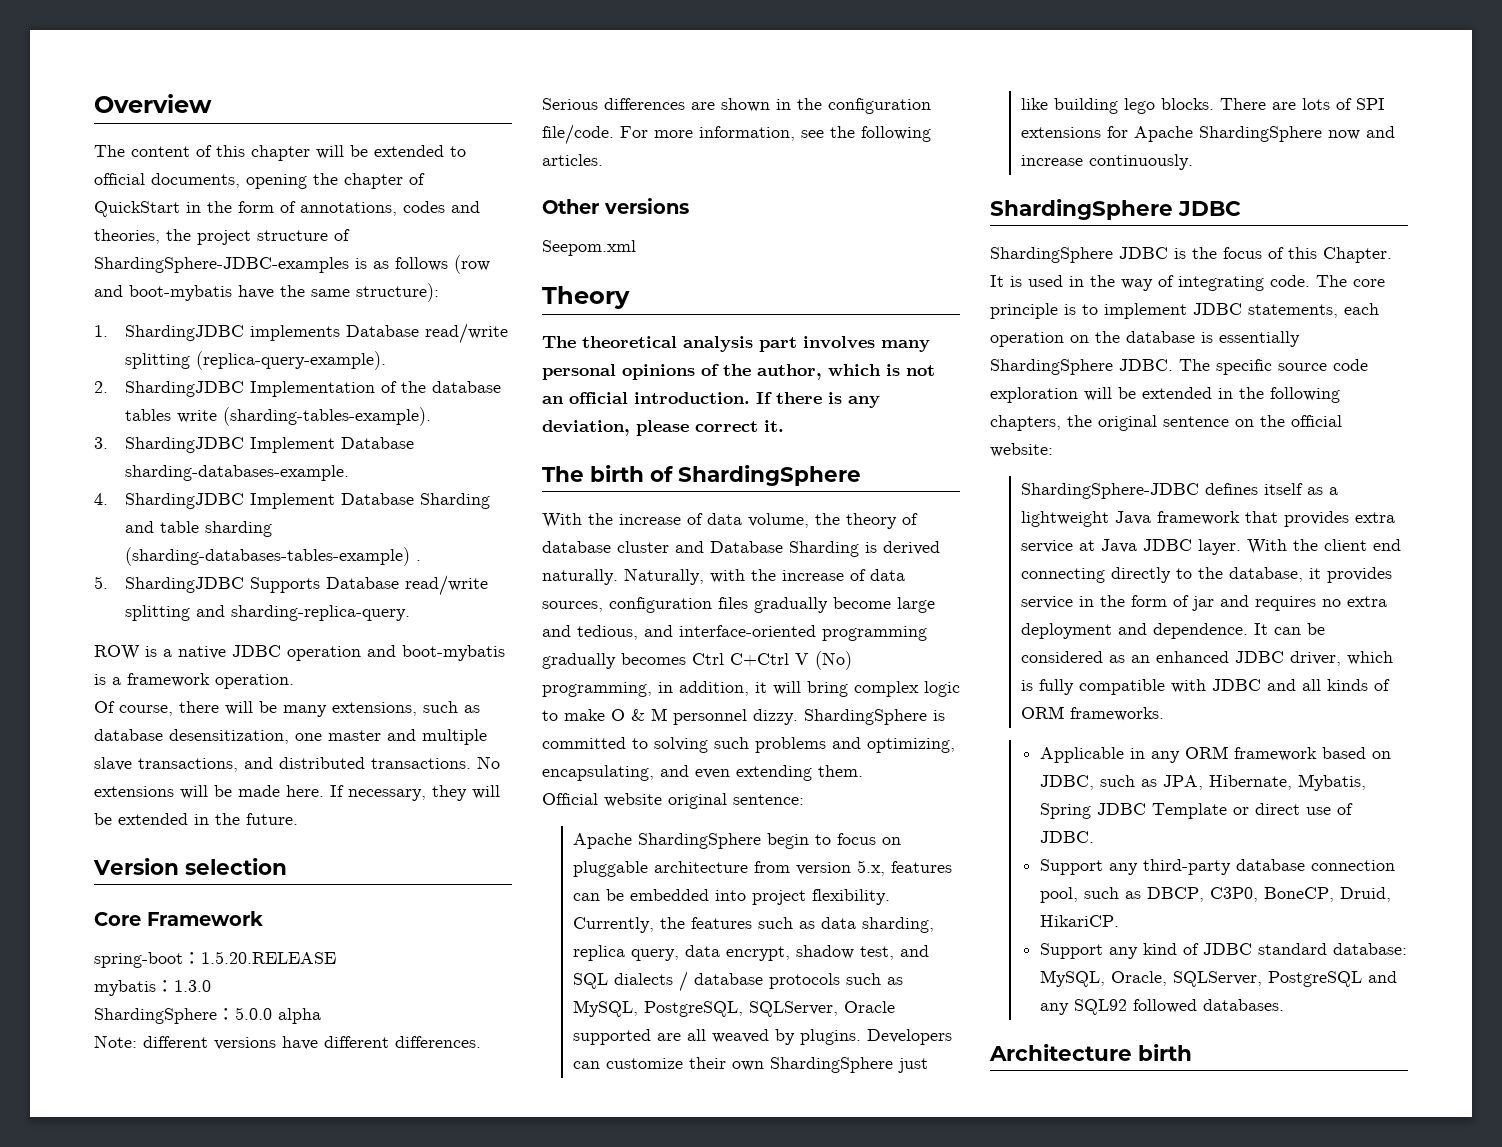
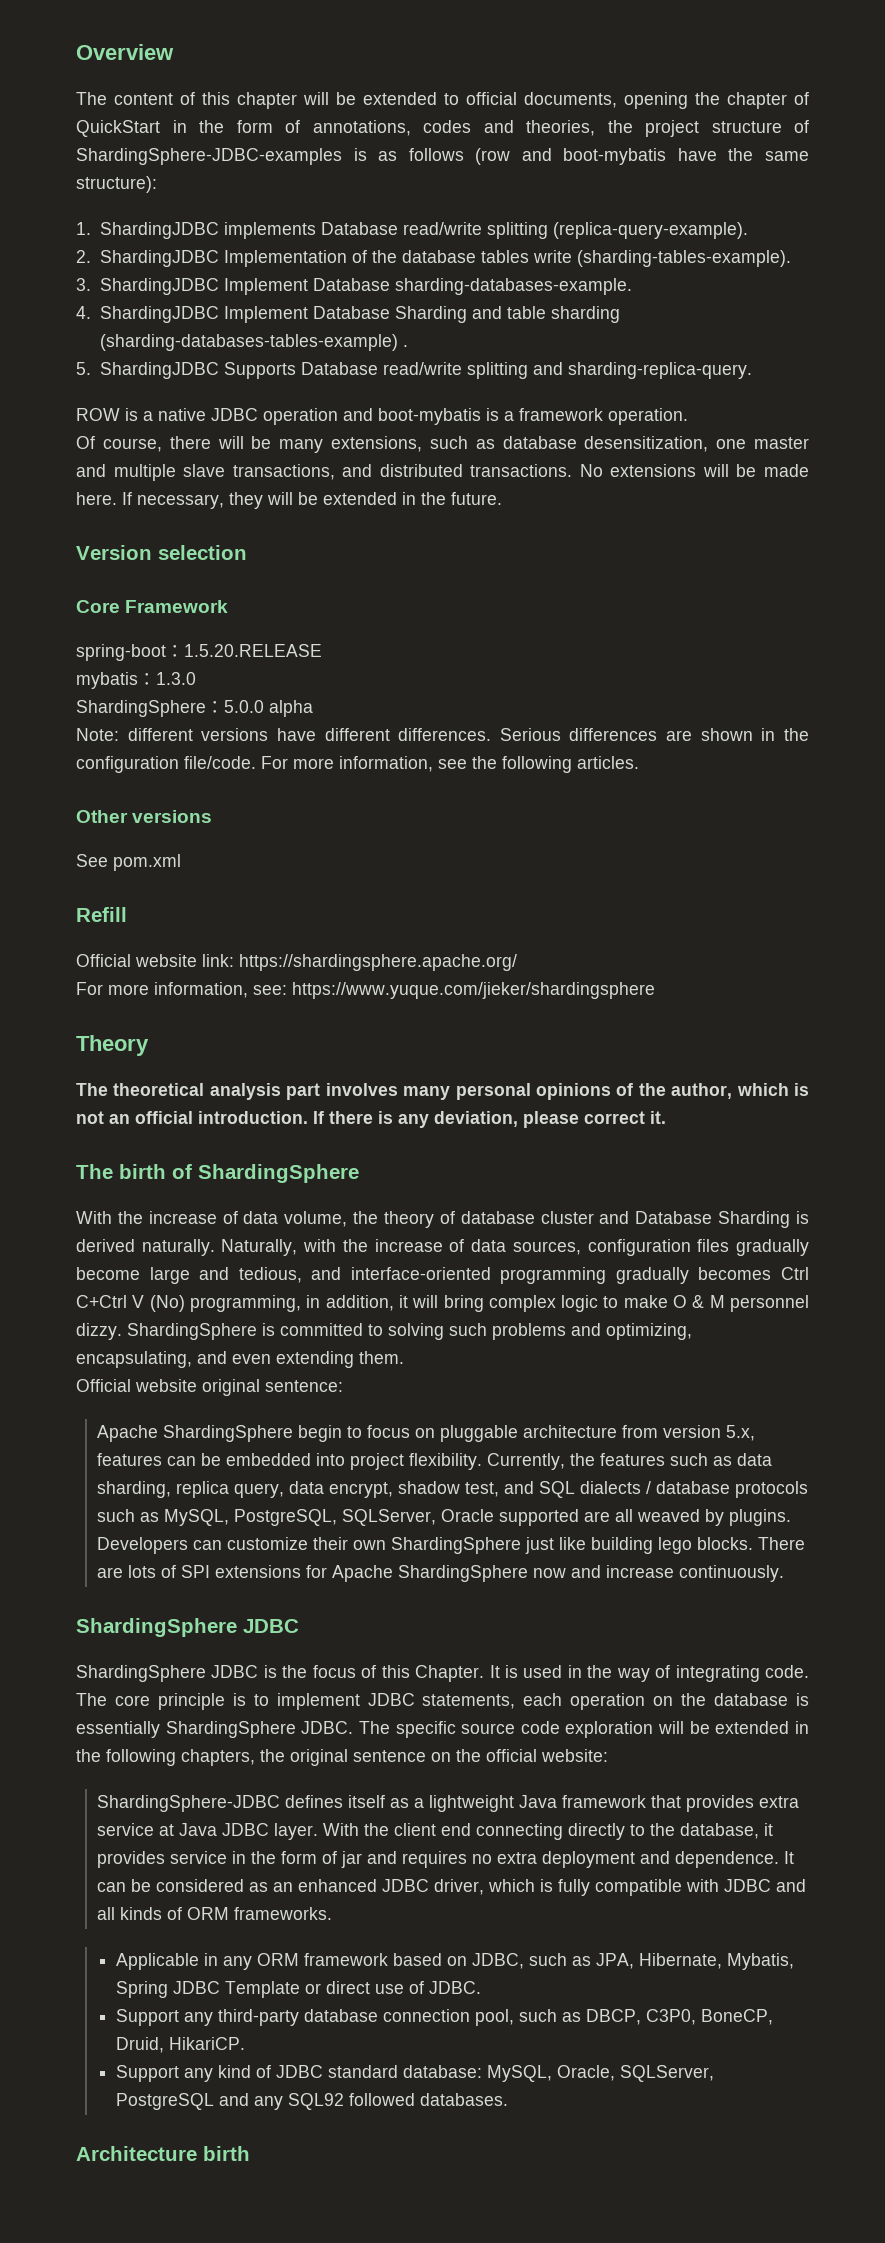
- Seepom.xml
+ See pom.xml
+ Refill
+ Official website link: https://shardingsphere.apache.org/
+ For more information, see: https://www.yuque.com/jieker/shardingsphere

